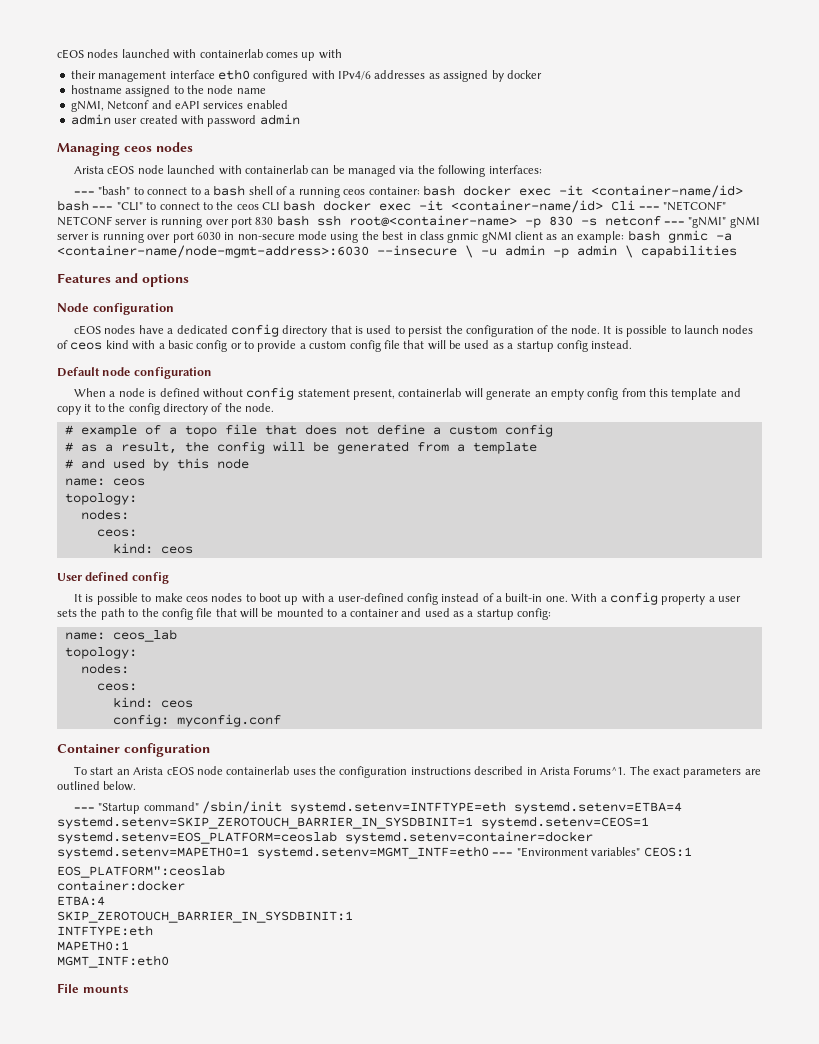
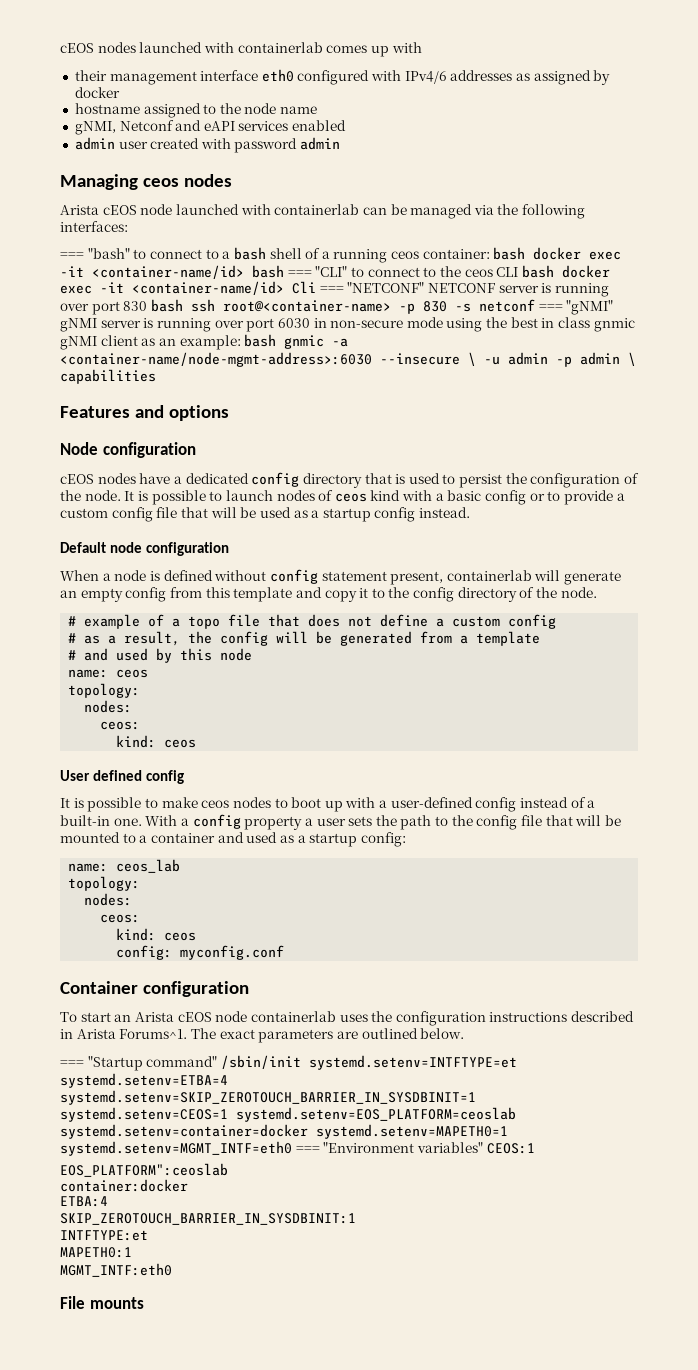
- === "Startup command" /sbin/init systemd.setenv=INTFTYPE=eth systemd.setenv=ETBA=4 systemd.setenv=SKIP_ZEROTOUCH_BARRIER_IN_SYSDBINIT=1 systemd.setenv=CEOS=1 systemd.setenv=EOS_PLATFORM=ceoslab systemd.setenv=container=docker systemd.setenv=MAPETH0=1 systemd.setenv=MGMT_INTF=eth0 === "Environment variables" CEOS:1
+ === "Startup command" /sbin/init systemd.setenv=INTFTYPE=et systemd.setenv=ETBA=4 systemd.setenv=SKIP_ZEROTOUCH_BARRIER_IN_SYSDBINIT=1 systemd.setenv=CEOS=1 systemd.setenv=EOS_PLATFORM=ceoslab systemd.setenv=container=docker systemd.setenv=MAPETH0=1 systemd.setenv=MGMT_INTF=eth0 === "Environment variables" CEOS:1
- INTFTYPE:eth
+ INTFTYPE:et

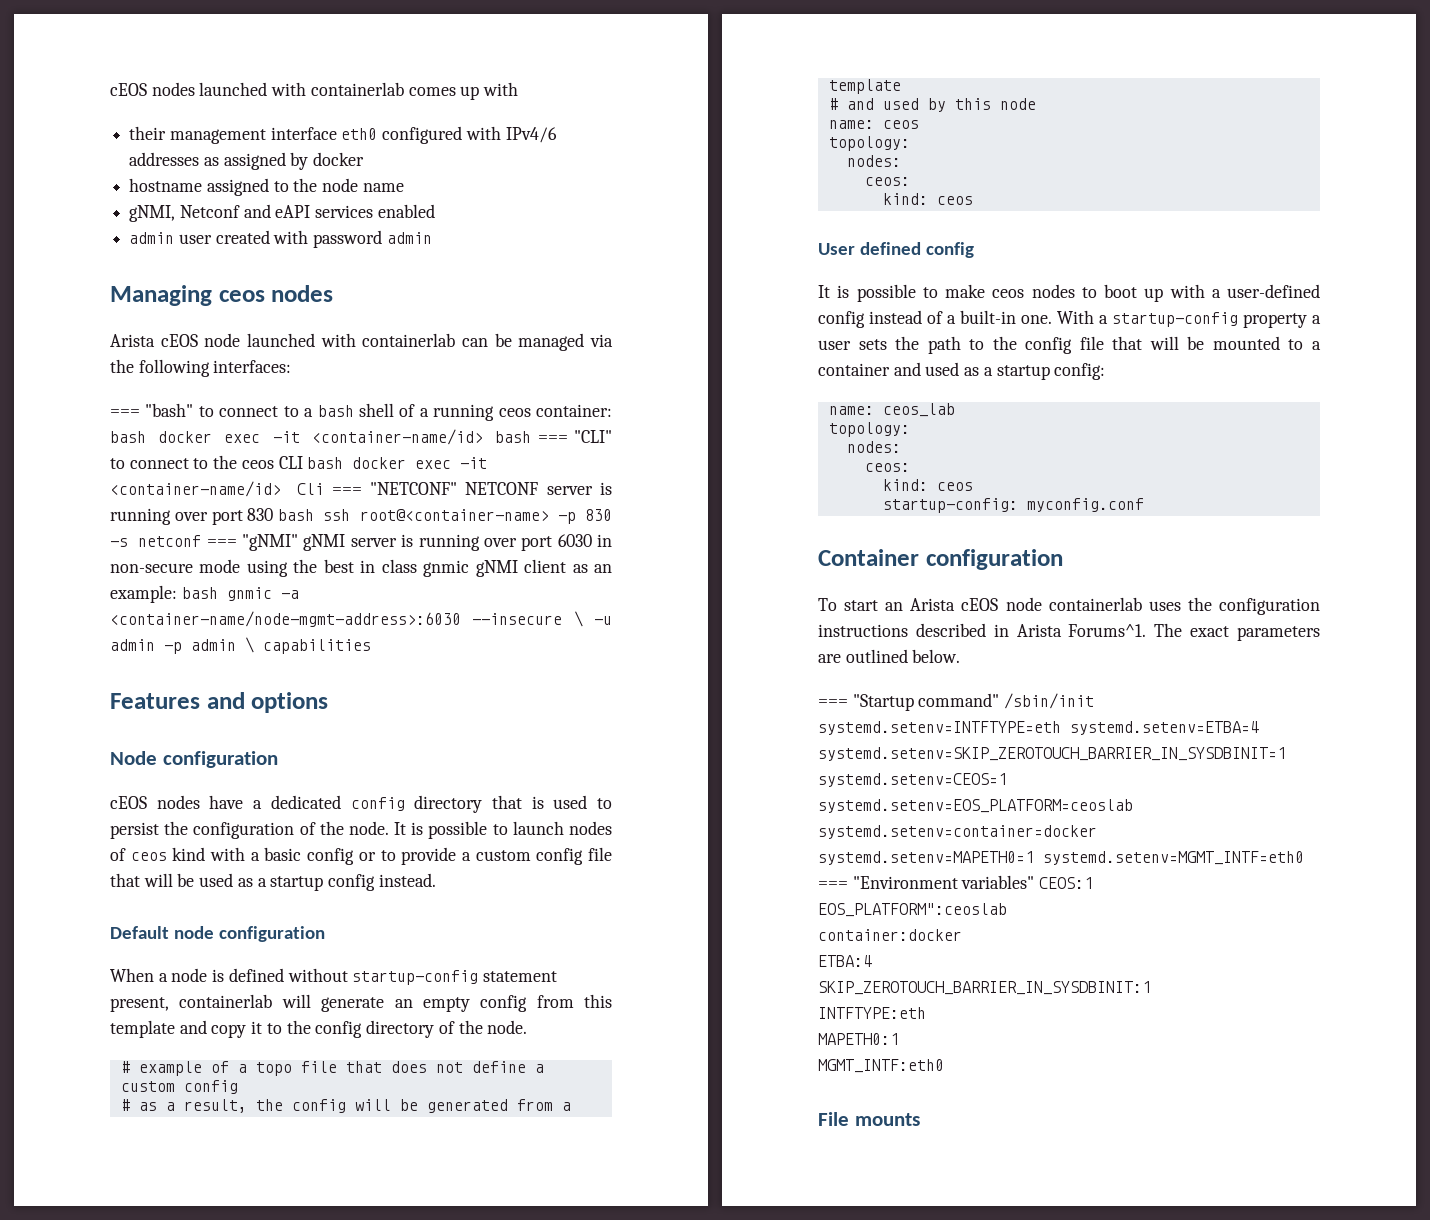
- When a node is defined without config statement present, containerlab will generate an empty config from this template and copy it to the config directory of the node.
+ When a node is defined without startup-config statement present, containerlab will generate an empty config from this template and copy it to the config directory of the node.
- With a config property a user sets the path to the config file that will be mounted to a container and used as a startup config:
+ With a startup-config property a user sets the path to the config file that will be mounted to a container and used as a startup config:
- config: myconfig.conf
+ startup-config: myconfig.conf
- === "Startup command" /sbin/init systemd.setenv=INTFTYPE=et systemd.setenv=ETBA=4 systemd.setenv=SKIP_ZEROTOUCH_BARRIER_IN_SYSDBINIT=1 systemd.setenv=CEOS=1 systemd.setenv=EOS_PLATFORM=ceoslab systemd.setenv=container=docker systemd.setenv=MAPETH0=1 systemd.setenv=MGMT_INTF=eth0 === "Environment variables" CEOS:1
+ === "Startup command" /sbin/init systemd.setenv=INTFTYPE=eth systemd.setenv=ETBA=4 systemd.setenv=SKIP_ZEROTOUCH_BARRIER_IN_SYSDBINIT=1 systemd.setenv=CEOS=1 systemd.setenv=EOS_PLATFORM=ceoslab systemd.setenv=container=docker systemd.setenv=MAPETH0=1 systemd.setenv=MGMT_INTF=eth0 === "Environment variables" CEOS:1
- INTFTYPE:et
+ INTFTYPE:eth

